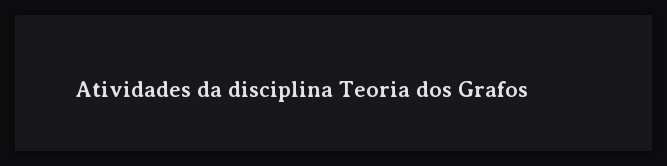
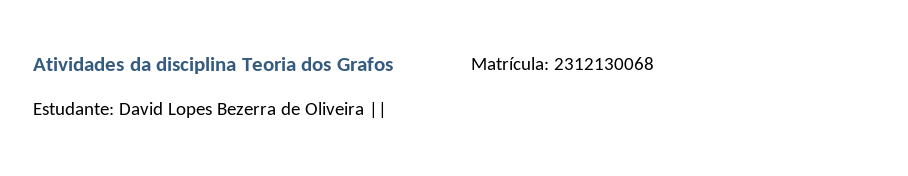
+ Estudante: David Lopes Bezerra de Oliveira || Matrícula: 2312130068

